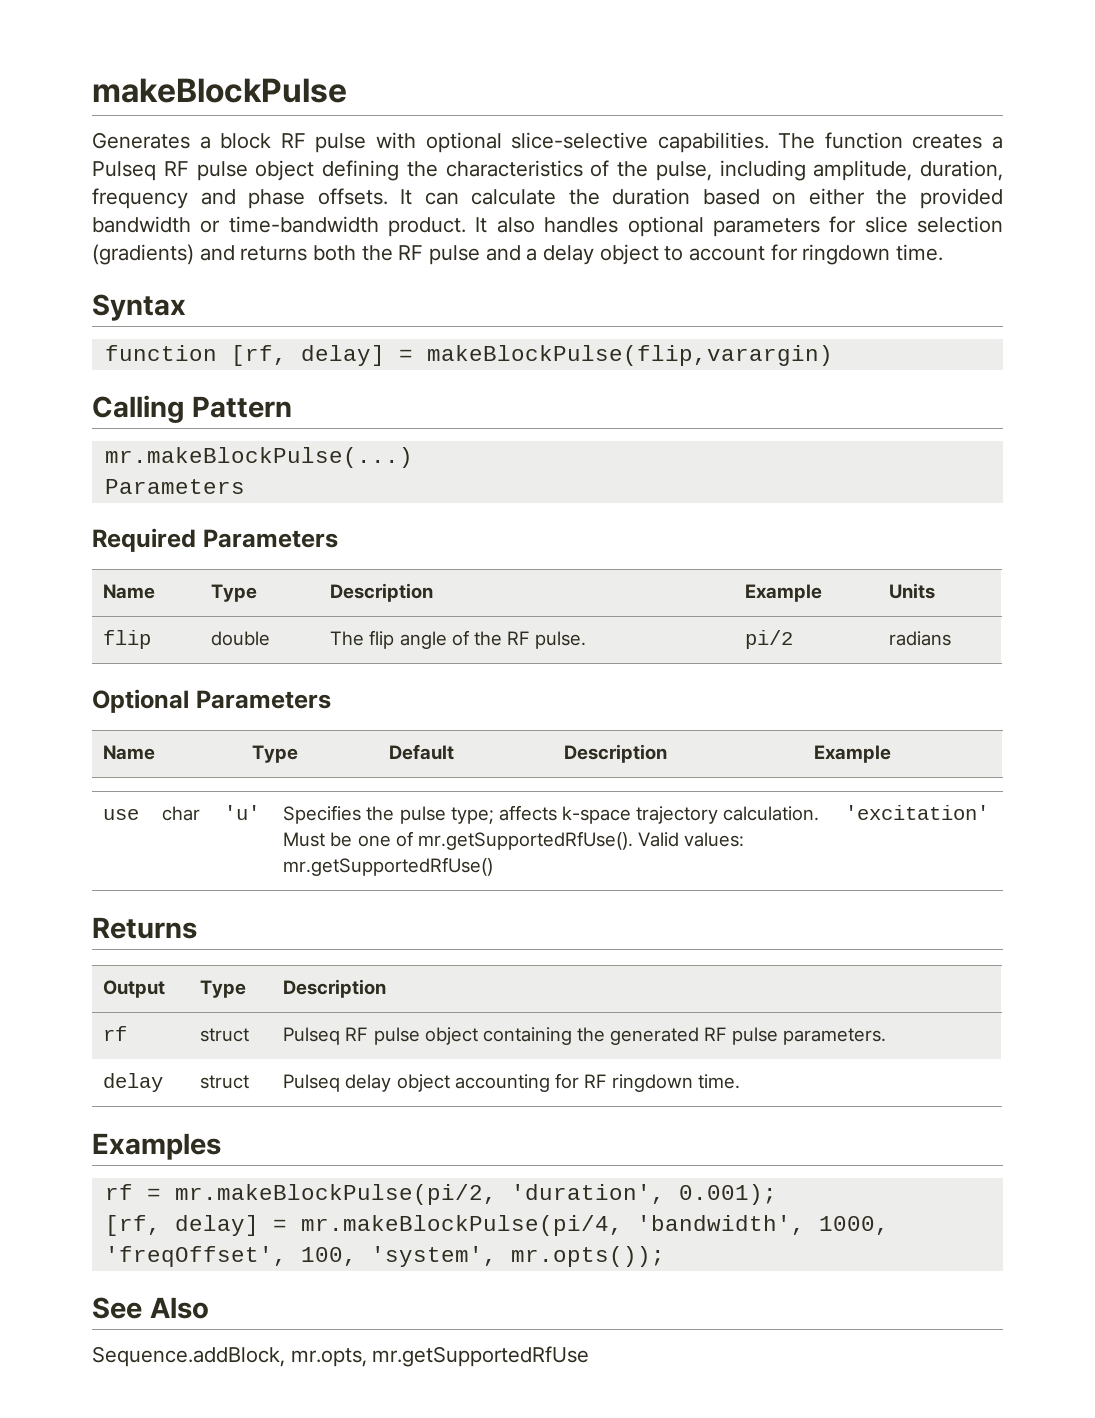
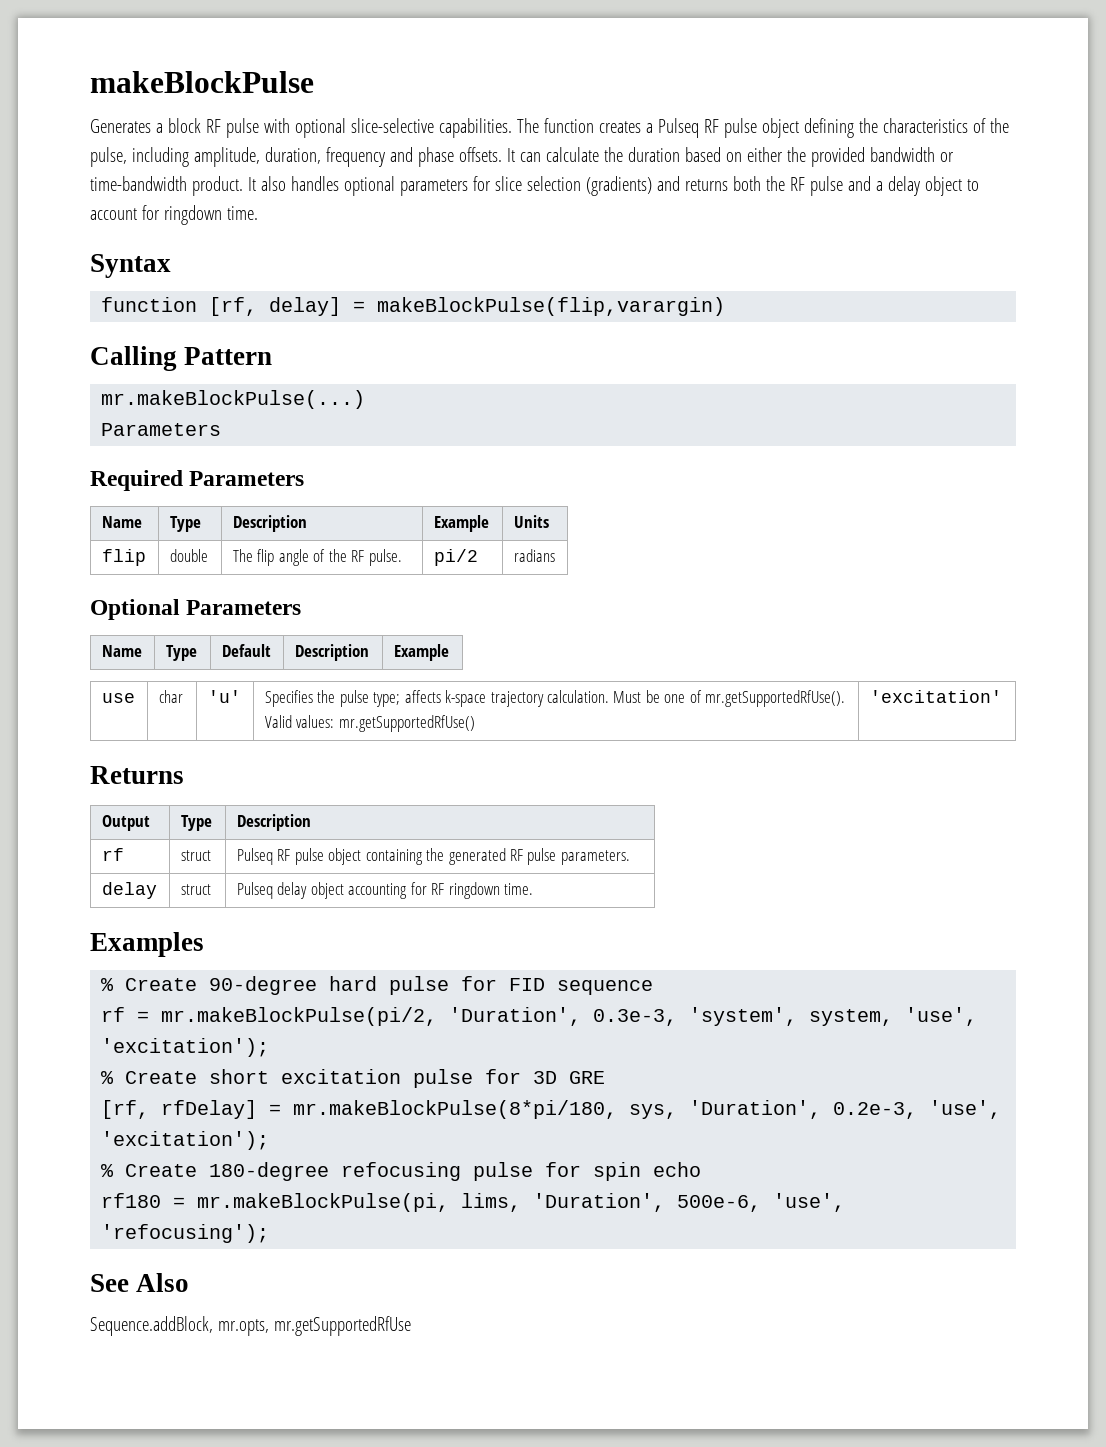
- rf = mr.makeBlockPulse(pi/2, 'duration', 0.001);
- [rf, delay] = mr.makeBlockPulse(pi/4, 'bandwidth', 1000, 'freqOffset', 100, 'system', mr.opts());
+ % Create 90-degree hard pulse for FID sequence
+ rf = mr.makeBlockPulse(pi/2, 'Duration', 0.3e-3, 'system', system, 'use', 'excitation');
+ % Create short excitation pulse for 3D GRE
+ [rf, rfDelay] = mr.makeBlockPulse(8*pi/180, sys, 'Duration', 0.2e-3, 'use', 'excitation');
+ % Create 180-degree refocusing pulse for spin echo
+ rf180 = mr.makeBlockPulse(pi, lims, 'Duration', 500e-6, 'use', 'refocusing');

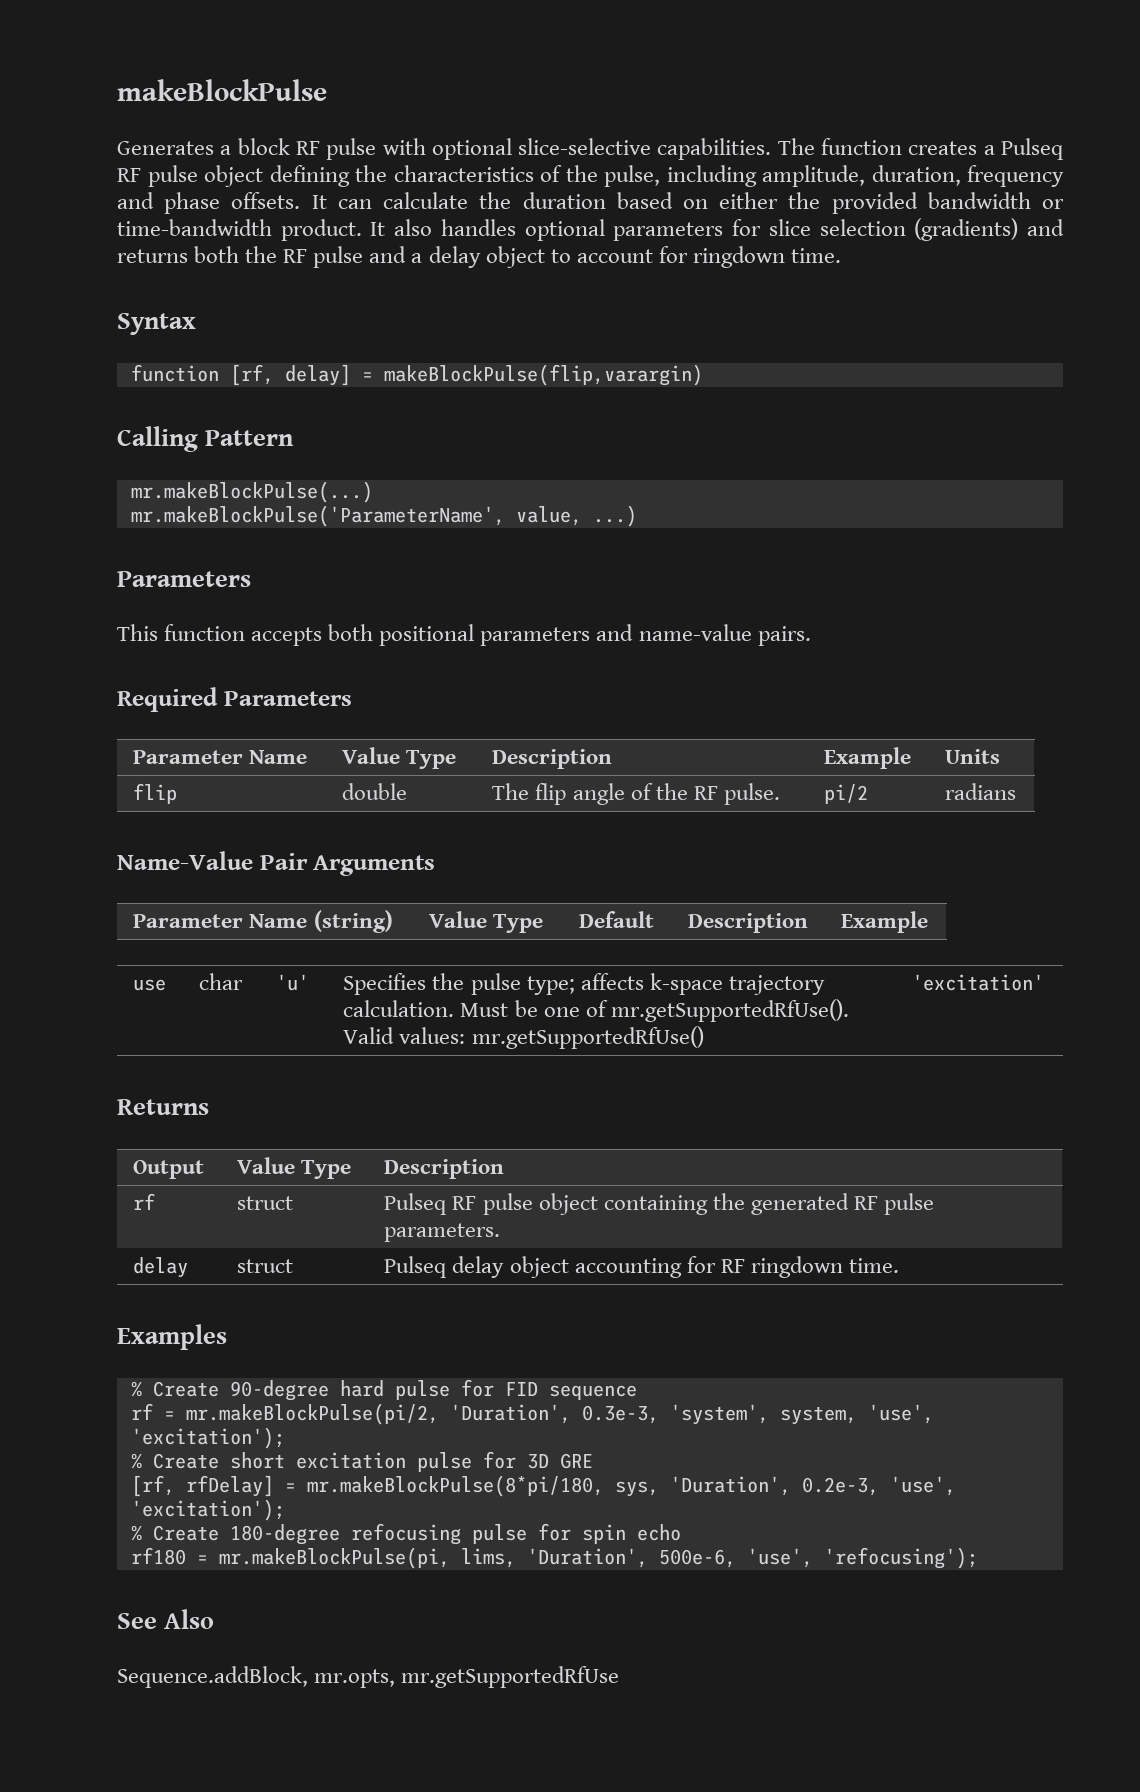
  mr.makeBlockPulse(...)
+ mr.makeBlockPulse('ParameterName', value, ...)
  Parameters
+ This function accepts both positional parameters and name-value pairs.
- Name | Type | Description | Example | Units
+ Parameter Name | Value Type | Description | Example | Units
- Optional Parameters
- Name | Type | Default | Description | Example
+ Name-Value Pair Arguments
+ Parameter Name (string) | Value Type | Default | Description | Example
- Output | Type | Description
+ Output | Value Type | Description

